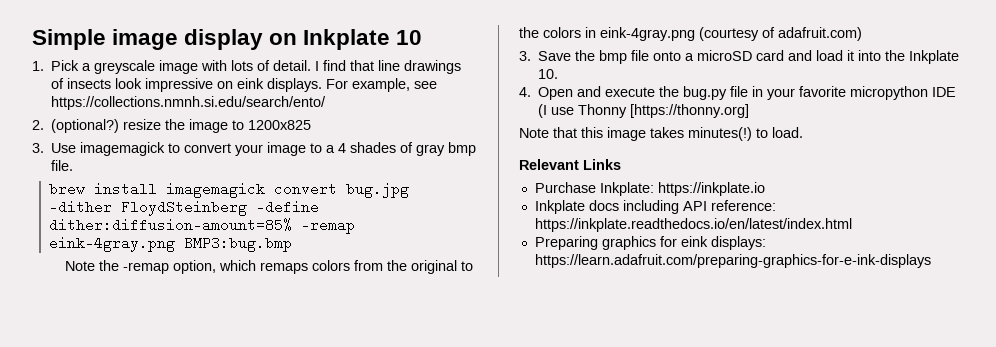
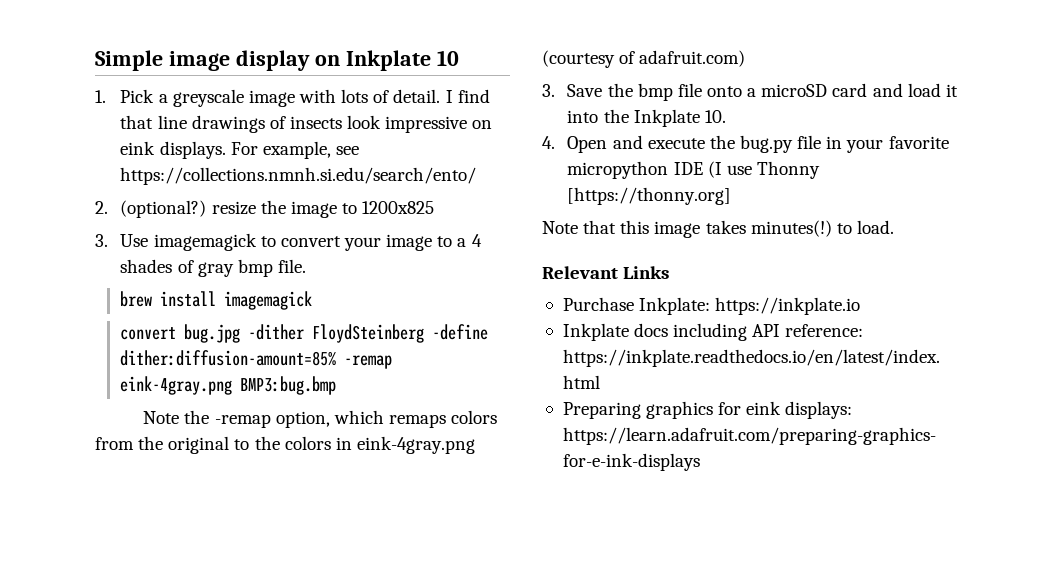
- brew install imagemagick convert bug.jpg -dither FloydSteinberg -define dither:diffusion-amount=85% -remap eink-4gray.png BMP3:bug.bmp
+ brew install imagemagick
+ convert bug.jpg -dither FloydSteinberg -define dither:diffusion-amount=85% -remap eink-4gray.png BMP3:bug.bmp

